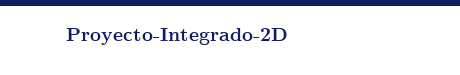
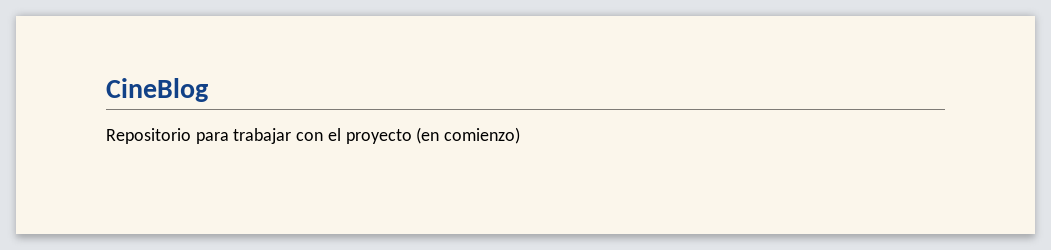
- Proyecto-Integrado-2D
+ CineBlog
+ Repositorio para trabajar con el proyecto (en comienzo)

